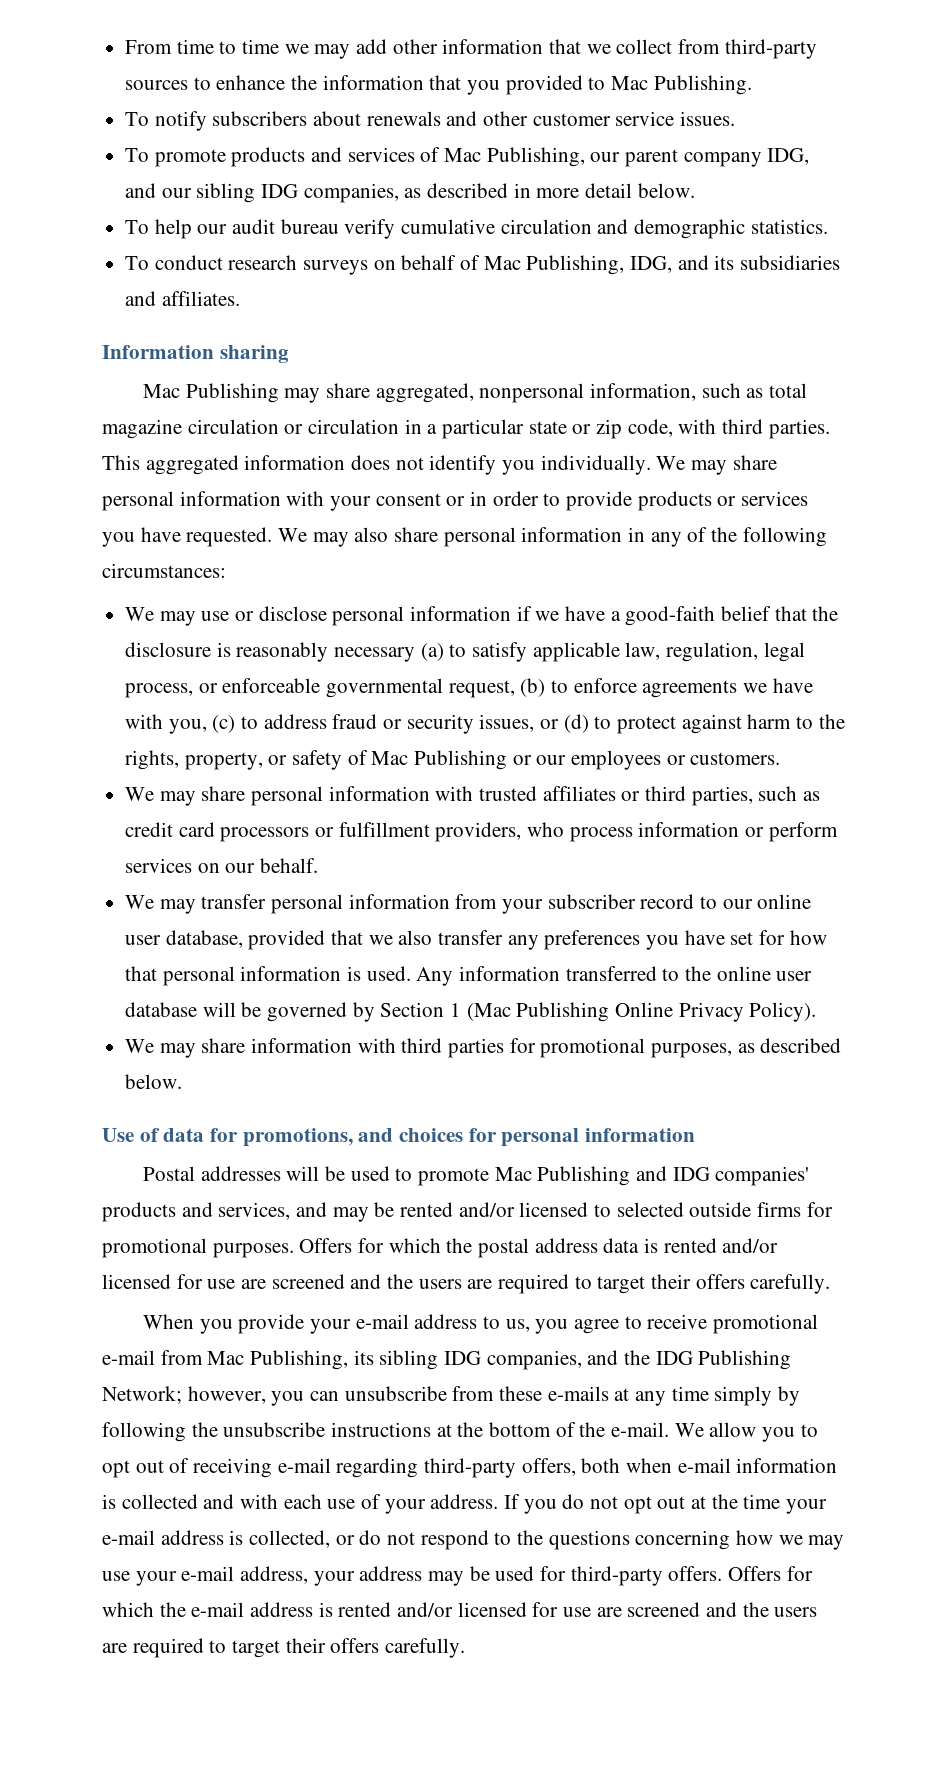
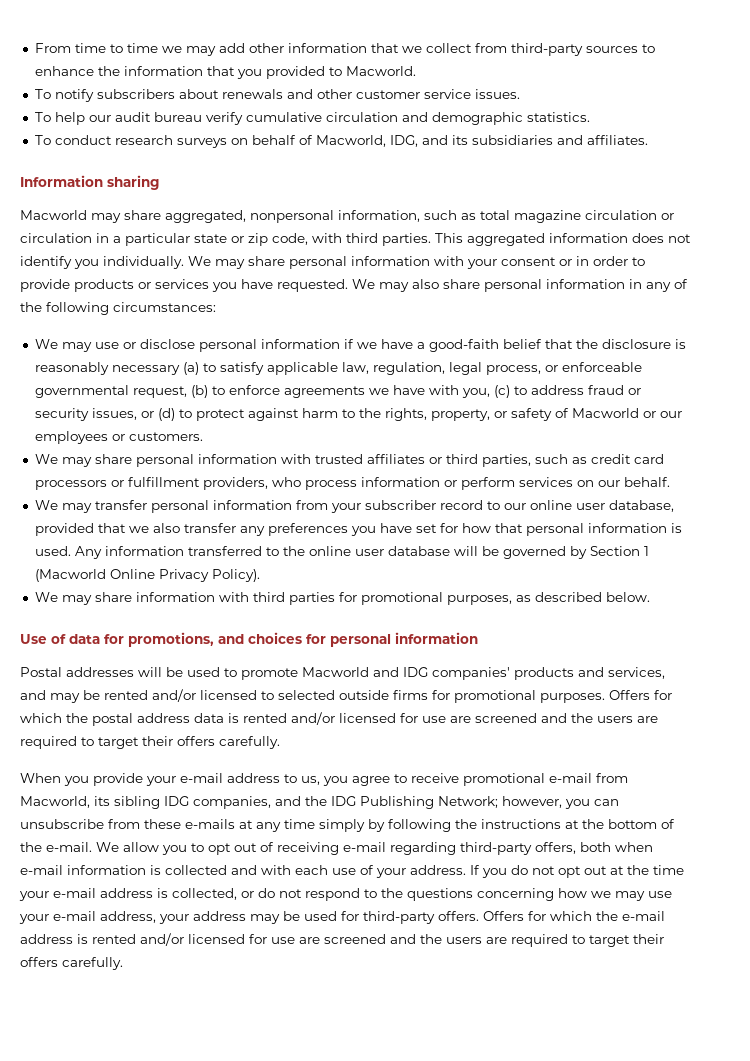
- From time to time we may add other information that we collect from third-party sources to enhance the information that you provided to Mac Publishing.
+ From time to time we may add other information that we collect from third-party sources to enhance the information that you provided to Macworld.
- To promote products and services of Mac Publishing, our parent company IDG, and our sibling IDG companies, as described in more detail below.
- To conduct research surveys on behalf of Mac Publishing, IDG, and its subsidiaries and affiliates.
+ To conduct research surveys on behalf of Macworld, IDG, and its subsidiaries and affiliates.
- Mac Publishing may share aggregated, nonpersonal information, such as total magazine circulation or circulation in a particular state or zip code, with third parties.
+ Macworld may share aggregated, nonpersonal information, such as total magazine circulation or circulation in a particular state or zip code, with third parties.
- We may use or disclose personal information if we have a good-faith belief that the disclosure is reasonably necessary (a) to satisfy applicable law, regulation, legal process, or enforceable governmental request, (b) to enforce agreements we have with you, (c) to address fraud or security issues, or (d) to protect against harm to the rights, property, or safety of Mac Publishing or our employees or customers.
+ We may use or disclose personal information if we have a good-faith belief that the disclosure is reasonably necessary (a) to satisfy applicable law, regulation, legal process, or enforceable governmental request, (b) to enforce agreements we have with you, (c) to address fraud or security issues, or (d) to protect against harm to the rights, property, or safety of Macworld or our employees or customers.
- Any information transferred to the online user database will be governed by Section 1 (Mac Publishing Online Privacy Policy).
+ Any information transferred to the online user database will be governed by Section 1 (Macworld Online Privacy Policy).
- Postal addresses will be used to promote Mac Publishing and IDG companies' products and services, and may be rented and/or licensed to selected outside firms for promotional purposes.
+ Postal addresses will be used to promote Macworld and IDG companies' products and services, and may be rented and/or licensed to selected outside firms for promotional purposes.
- When you provide your e-mail address to us, you agree to receive promotional e-mail from Mac Publishing, its sibling IDG companies, and the IDG Publishing Network; however, you can unsubscribe from these e-mails at any time simply by following the unsubscribe instructions at the bottom of the e-mail.
+ When you provide your e-mail address to us, you agree to receive promotional e-mail from Macworld, its sibling IDG companies, and the IDG Publishing Network; however, you can unsubscribe from these e-mails at any time simply by following the instructions at the bottom of the e-mail.

